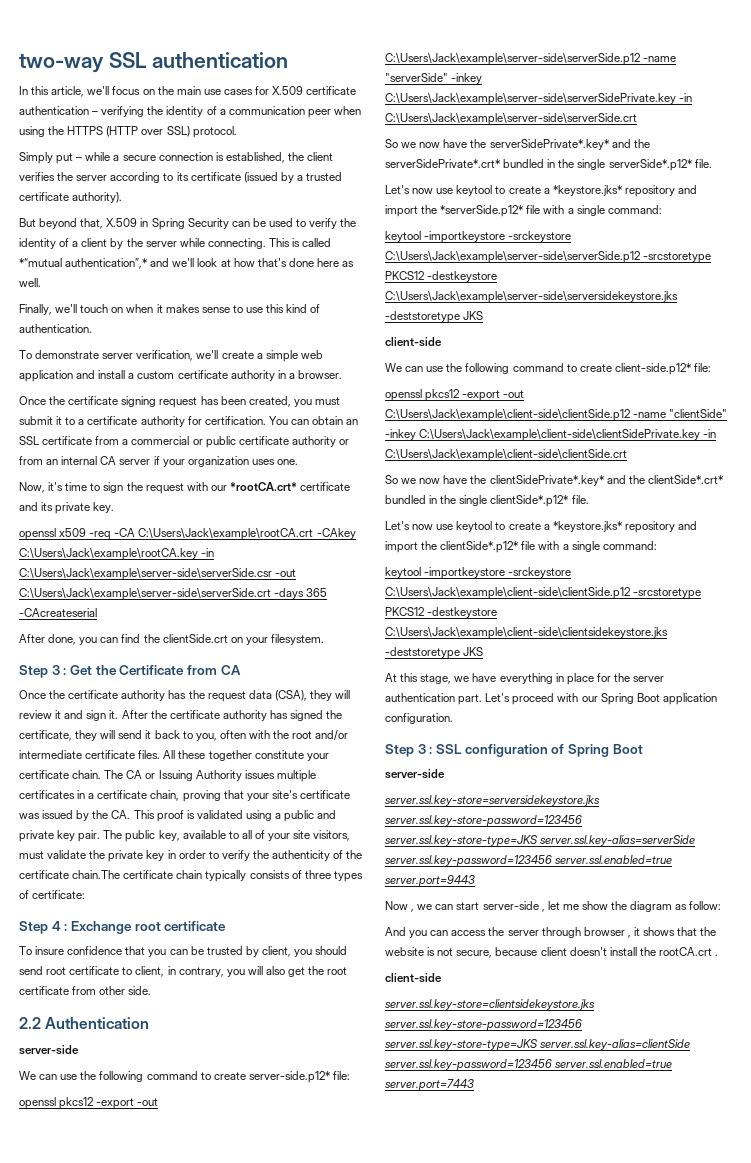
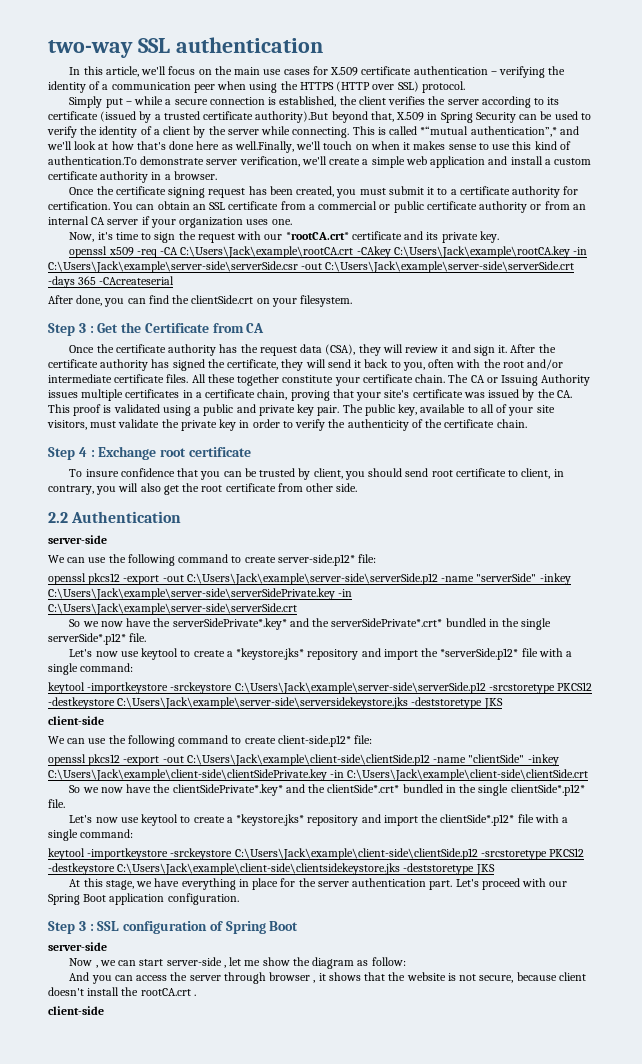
- Simply put – while a secure connection is established, the client verifies the server according to its certificate (issued by a trusted certificate authority).
- But beyond that, X.509 in Spring Security can be used to verify the identity of a client by the server while connecting.
+ Simply put – while a secure connection is established, the client verifies the server according to its certificate (issued by a trusted certificate authority).But beyond that, X.509 in Spring Security can be used to verify the identity of a client by the server while connecting.
- This is called *“mutual authentication”,* and we'll look at how that's done here as well.
- Finally, we'll touch on when it makes sense to use this kind of authentication.
- To demonstrate server verification, we'll create a simple web application and install a custom certificate authority in a browser.
+ This is called *“mutual authentication”,* and we'll look at how that's done here as well.Finally, we'll touch on when it makes sense to use this kind of authentication.To demonstrate server verification, we'll create a simple web application and install a custom certificate authority in a browser.
- The public key, available to all of your site visitors, must validate the private key in order to verify the authenticity of the certificate chain.The certificate chain typically consists of three types of certificate:
+ The public key, available to all of your site visitors, must validate the private key in order to verify the authenticity of the certificate chain.
- server.ssl.key-store=serversidekeystore.jks server.ssl.key-store-password=123456 server.ssl.key-store-type=JKS server.ssl.key-alias=serverSide server.ssl.key-password=123456 server.ssl.enabled=true server.port=9443
- server.ssl.key-store=clientsidekeystore.jks server.ssl.key-store-password=123456 server.ssl.key-store-type=JKS server.ssl.key-alias=clientSide server.ssl.key-password=123456 server.ssl.enabled=true server.port=7443

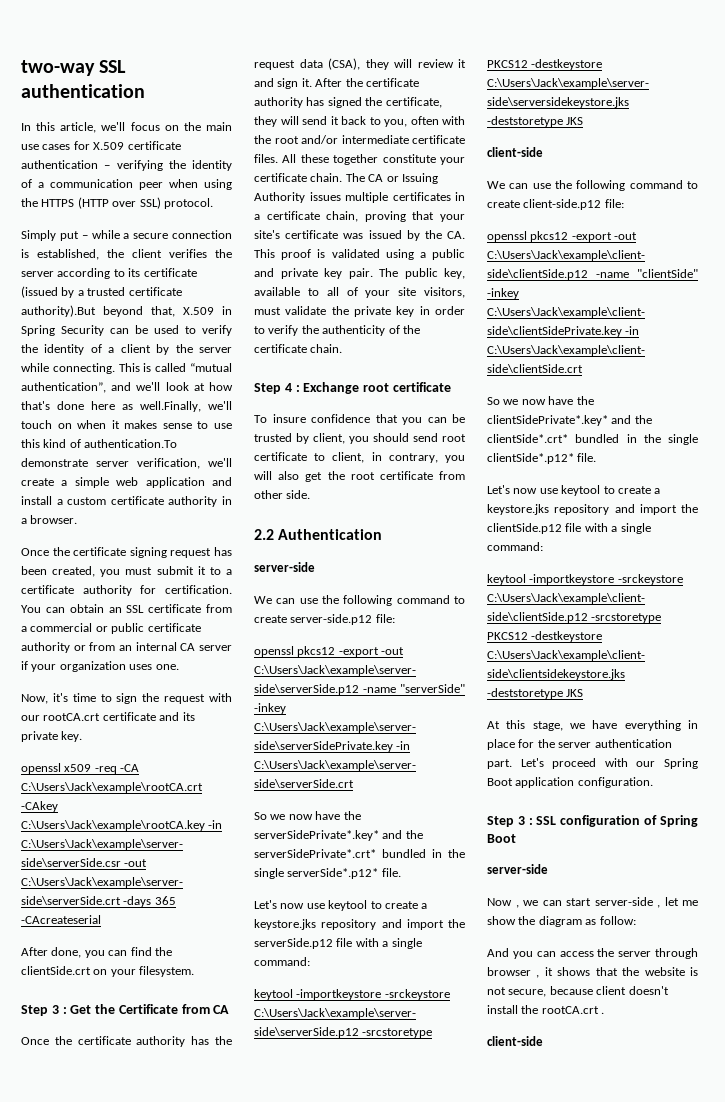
- This is called *“mutual authentication”,* and we'll look at how that's done here as well.Finally, we'll touch on when it makes sense to use this kind of authentication.To demonstrate server verification, we'll create a simple web application and install a custom certificate authority in a browser.
+ This is called “mutual authentication”, and we'll look at how that's done here as well.Finally, we'll touch on when it makes sense to use this kind of authentication.To demonstrate server verification, we'll create a simple web application and install a custom certificate authority in a browser.
- Now, it's time to sign the request with our *rootCA.crt* certificate and its private key.
+ Now, it's time to sign the request with our rootCA.crt certificate and its private key.
- We can use the following command to create server-side.p12* file:
+ We can use the following command to create server-side.p12 file:
- Let's now use keytool to create a *keystore.jks* repository and import the *serverSide.p12* file with a single command:
+ Let's now use keytool to create a keystore.jks repository and import the serverSide.p12 file with a single command:
- We can use the following command to create client-side.p12* file:
+ We can use the following command to create client-side.p12 file:
- Let's now use keytool to create a *keystore.jks* repository and import the clientSide*.p12* file with a single command:
+ Let's now use keytool to create a keystore.jks repository and import the clientSide.p12 file with a single command:

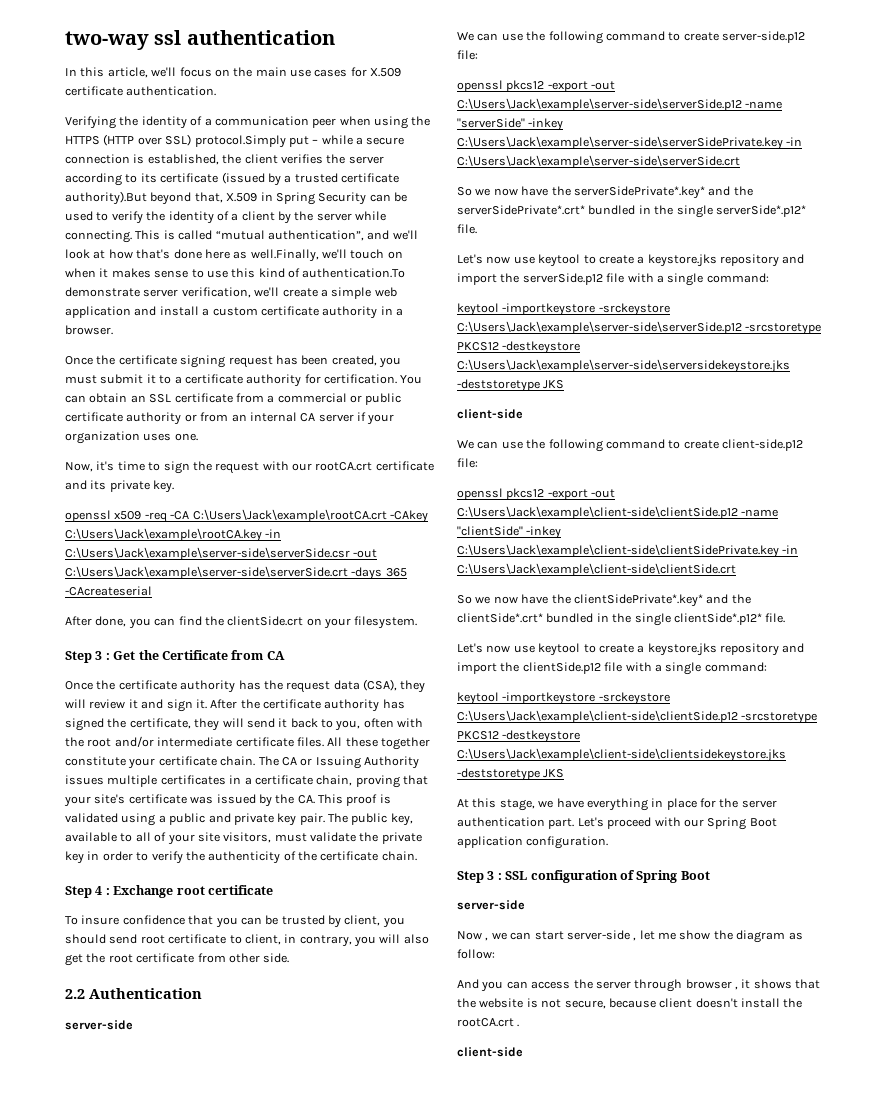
- two-way SSL authentication
+ two-way ssl authentication
- In this article, we'll focus on the main use cases for X.509 certificate authentication – verifying the identity of a communication peer when using the HTTPS (HTTP over SSL) protocol.
- Simply put – while a secure connection is established, the client verifies the server according to its certificate (issued by a trusted certificate authority).But beyond that, X.509 in Spring Security can be used to verify the identity of a client by the server while connecting.
+ In this article, we'll focus on the main use cases for X.509 certificate authentication.
+ Verifying the identity of a communication peer when using the HTTPS (HTTP over SSL) protocol.Simply put – while a secure connection is established, the client verifies the server according to its certificate (issued by a trusted certificate authority).But beyond that, X.509 in Spring Security can be used to verify the identity of a client by the server while connecting.

